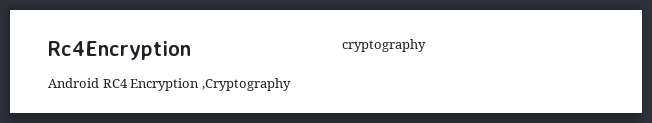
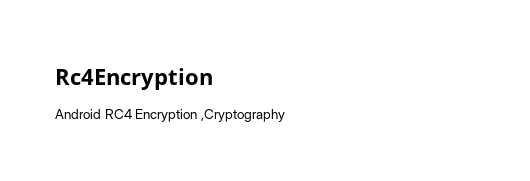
- Android RC4 Encryption ,Cryptography cryptography
+ Android RC4 Encryption ,Cryptography

